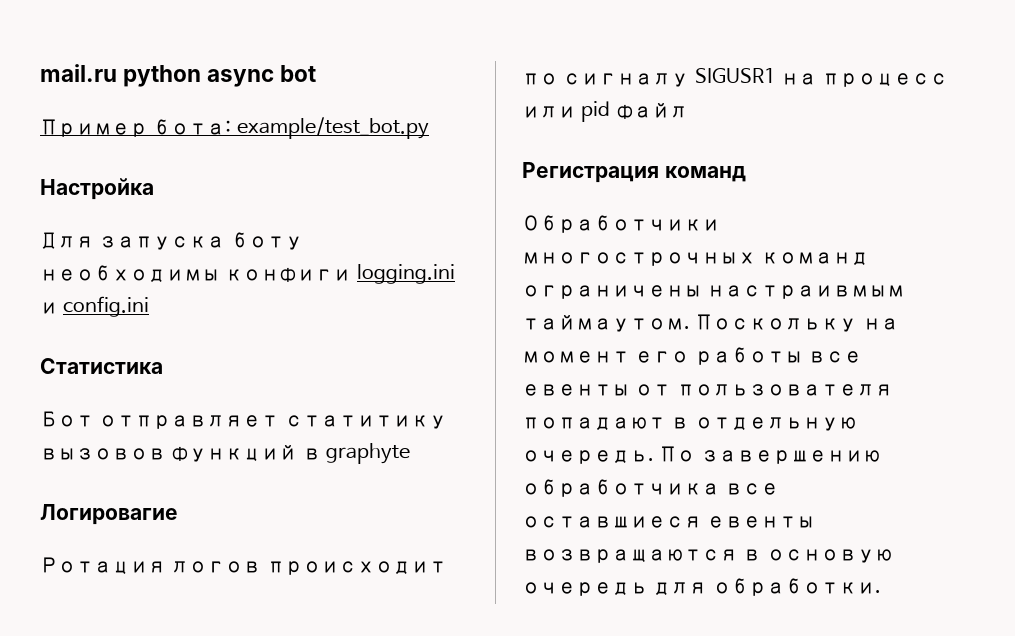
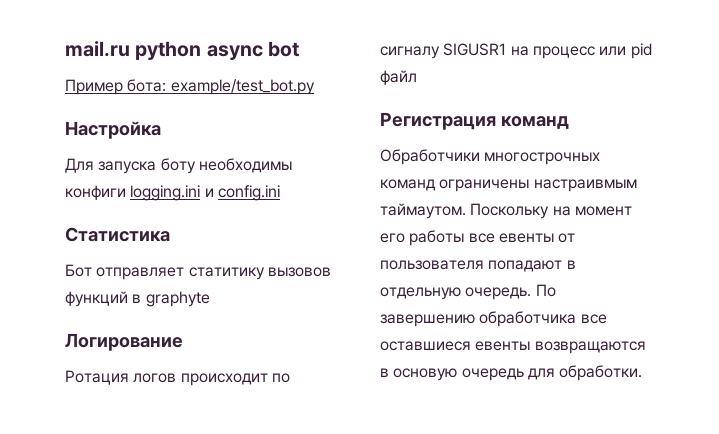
- Логировагие
+ Логирование

